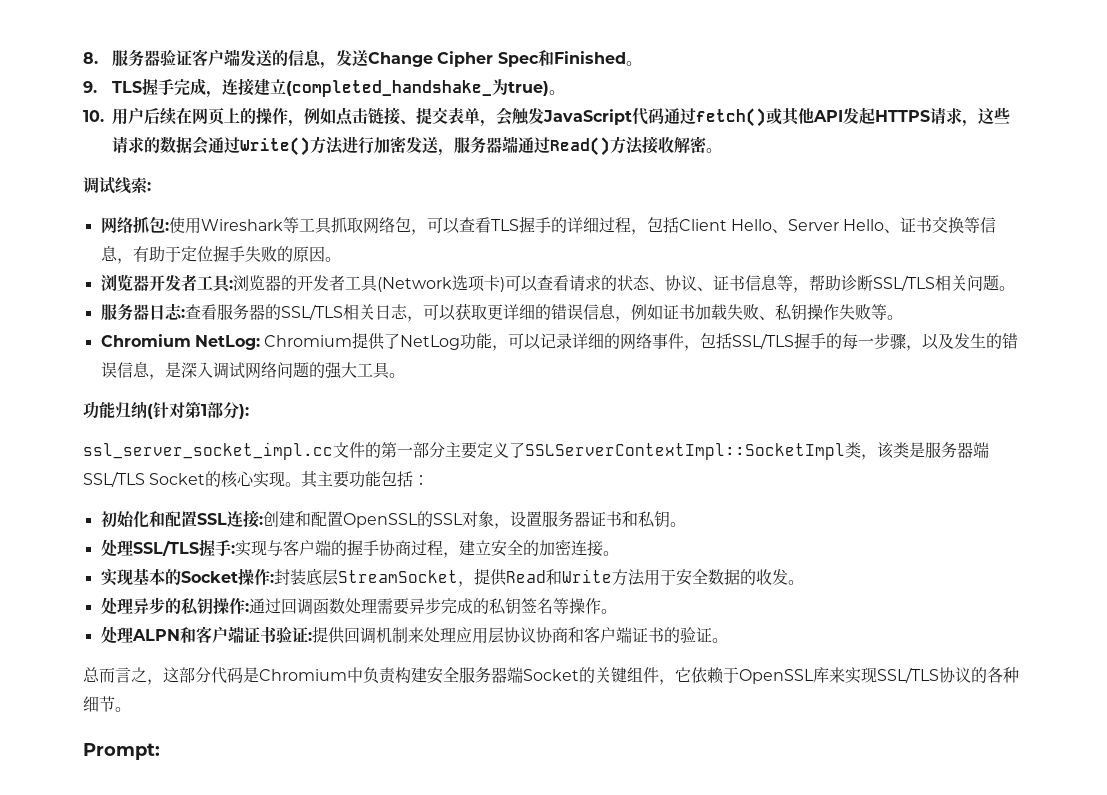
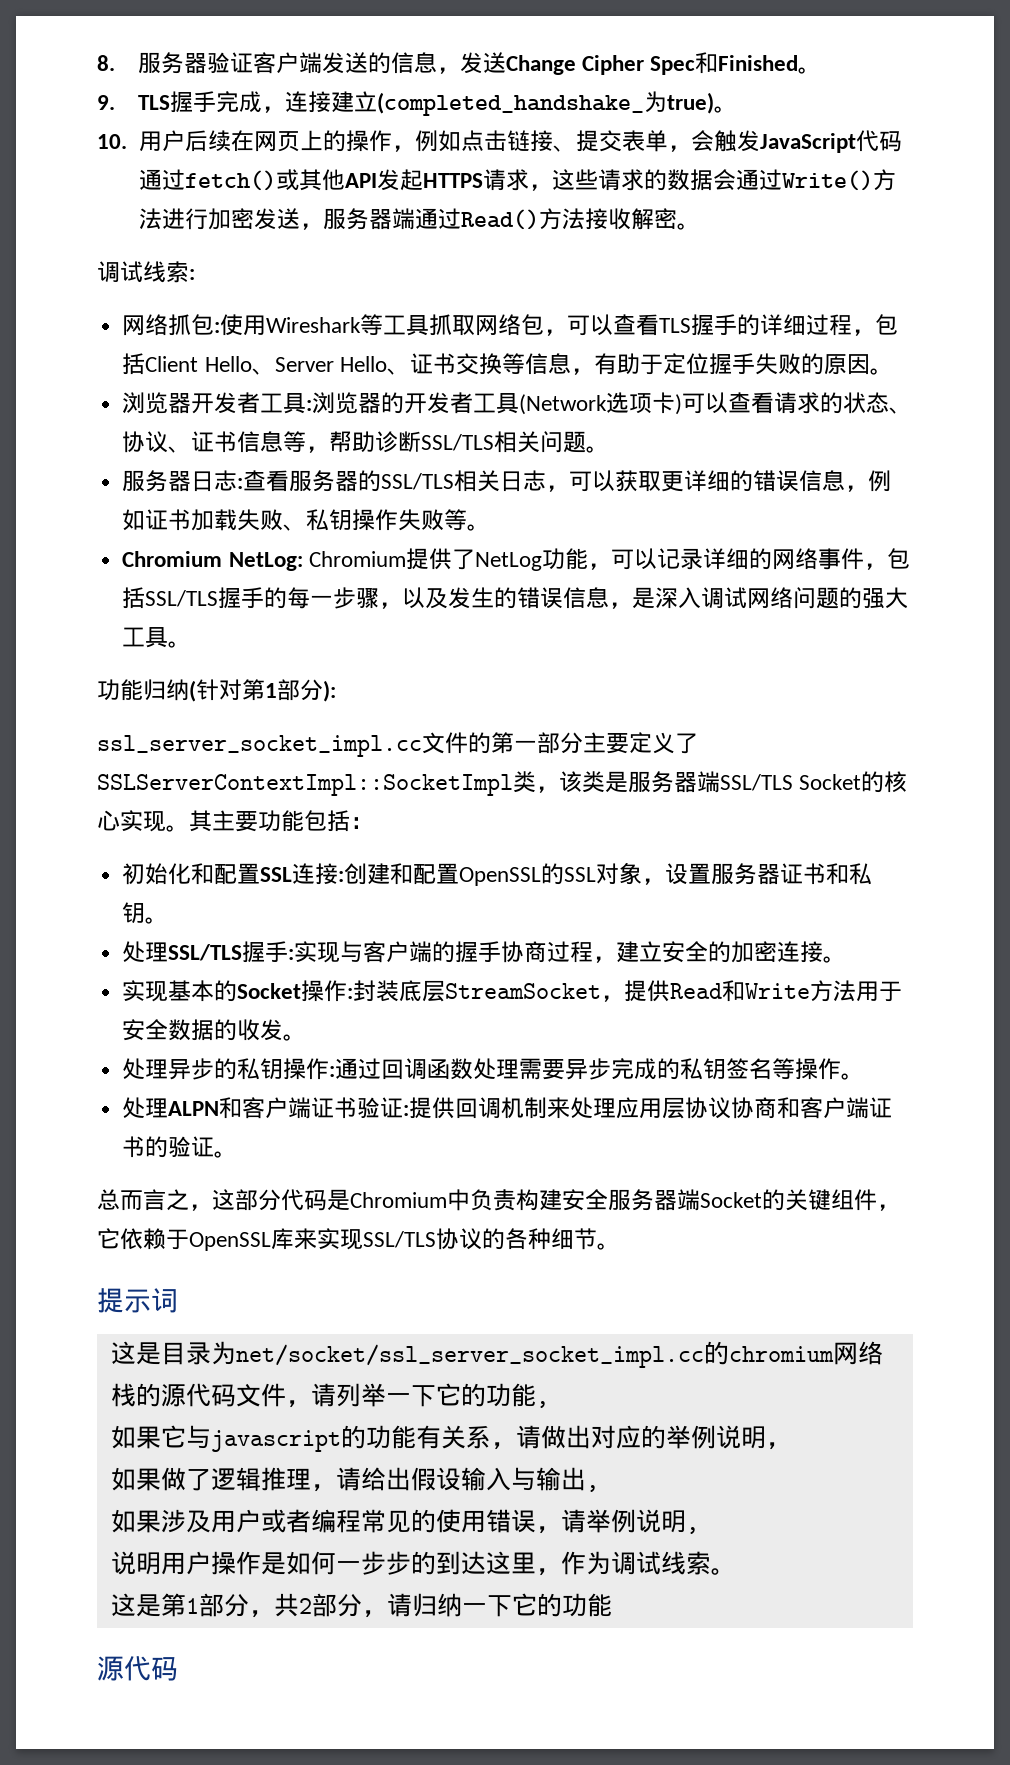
- Prompt:
+ 提示词
+ 这是目录为net/socket/ssl_server_socket_impl.cc的chromium网络栈的源代码文件，请列举一下它的功能,
+ 如果它与javascript的功能有关系，请做出对应的举例说明，
+ 如果做了逻辑推理，请给出假设输入与输出,
+ 如果涉及用户或者编程常见的使用错误，请举例说明,
+ 说明用户操作是如何一步步的到达这里，作为调试线索。
+ 这是第1部分，共2部分，请归纳一下它的功能
+ 源代码

